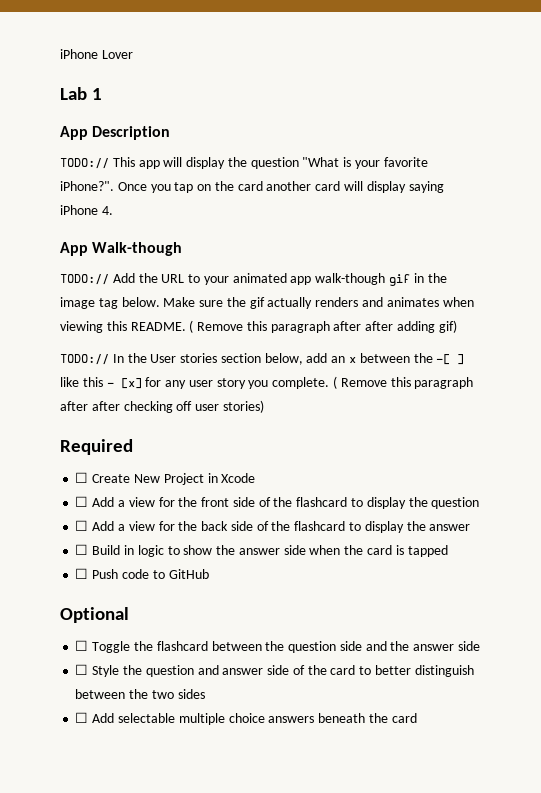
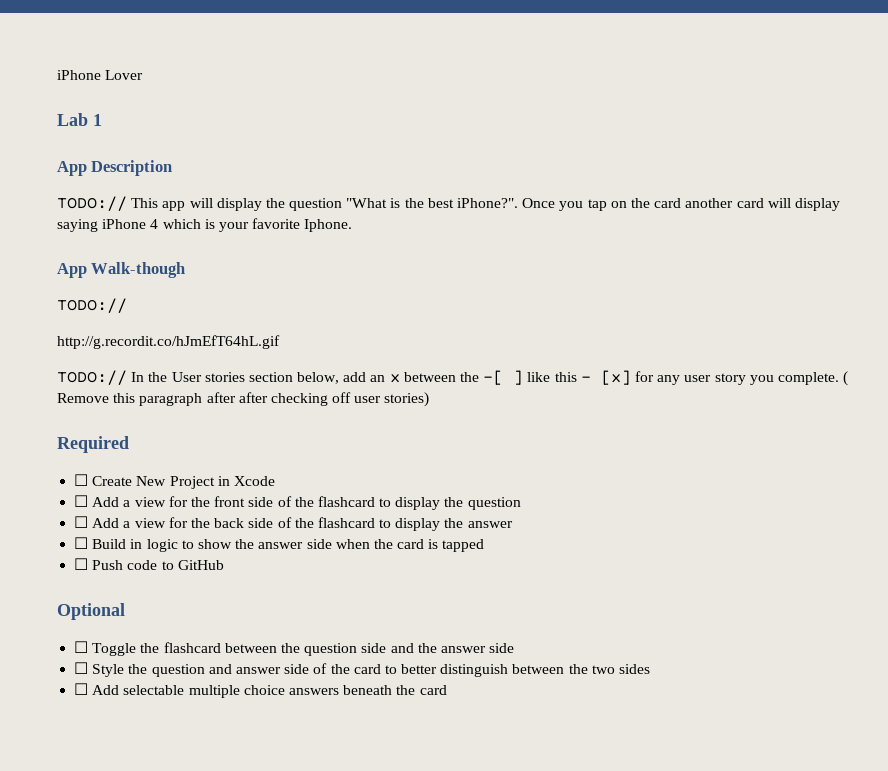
- TODO:// This app will display the question "What is your favorite iPhone?".
+ TODO:// This app will display the question "What is the best iPhone?".
- Once you tap on the card another card will display saying iPhone 4.
+ Once you tap on the card another card will display saying iPhone 4 which is your favorite Iphone.
  App Walk-though
- TODO:// Add the URL to your animated app walk-though gif in the image tag below. Make sure the gif actually renders and animates when viewing this README. ( Remove this paragraph after after adding gif)
+ TODO://
+ http://g.recordit.co/hJmEfT64hL.gif

